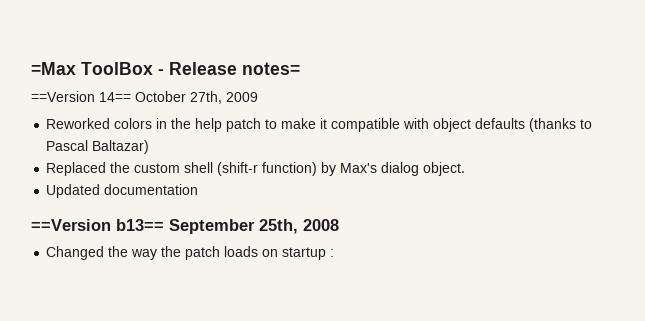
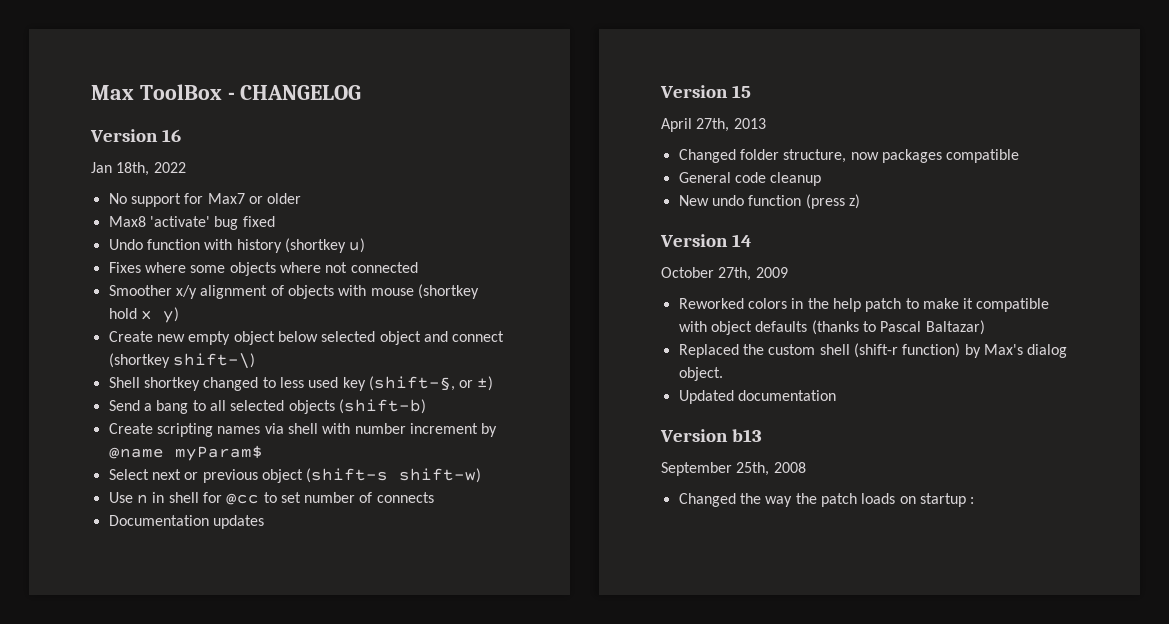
- =Max ToolBox - Release notes=
- ==Version 14== October 27th, 2009
+ Max ToolBox - CHANGELOG
+ Version 16
+ Jan 18th, 2022
+ No support for Max7 or older
+ Max8 'activate' bug fixed
+ Undo function with history (shortkey u)
+ Fixes where some objects where not connected
+ Smoother x/y alignment of objects with mouse (shortkey hold x y)
+ Create new empty object below selected object and connect (shortkey shift-\)
+ Shell shortkey changed to less used key (shift-§, or ±)
+ Send a bang to all selected objects (shift-b)
+ Create scripting names via shell with number increment by @name myParam$
+ Select next or previous object (shift-s shift-w)
+ Use n in shell for @cc to set number of connects
+ Documentation updates
+ Version 15
+ April 27th, 2013
+ Changed folder structure, now packages compatible
+ General code cleanup
+ New undo function (press z)
+ Version 14
+ October 27th, 2009
- ==Version b13== September 25th, 2008
+ Version b13
+ September 25th, 2008

